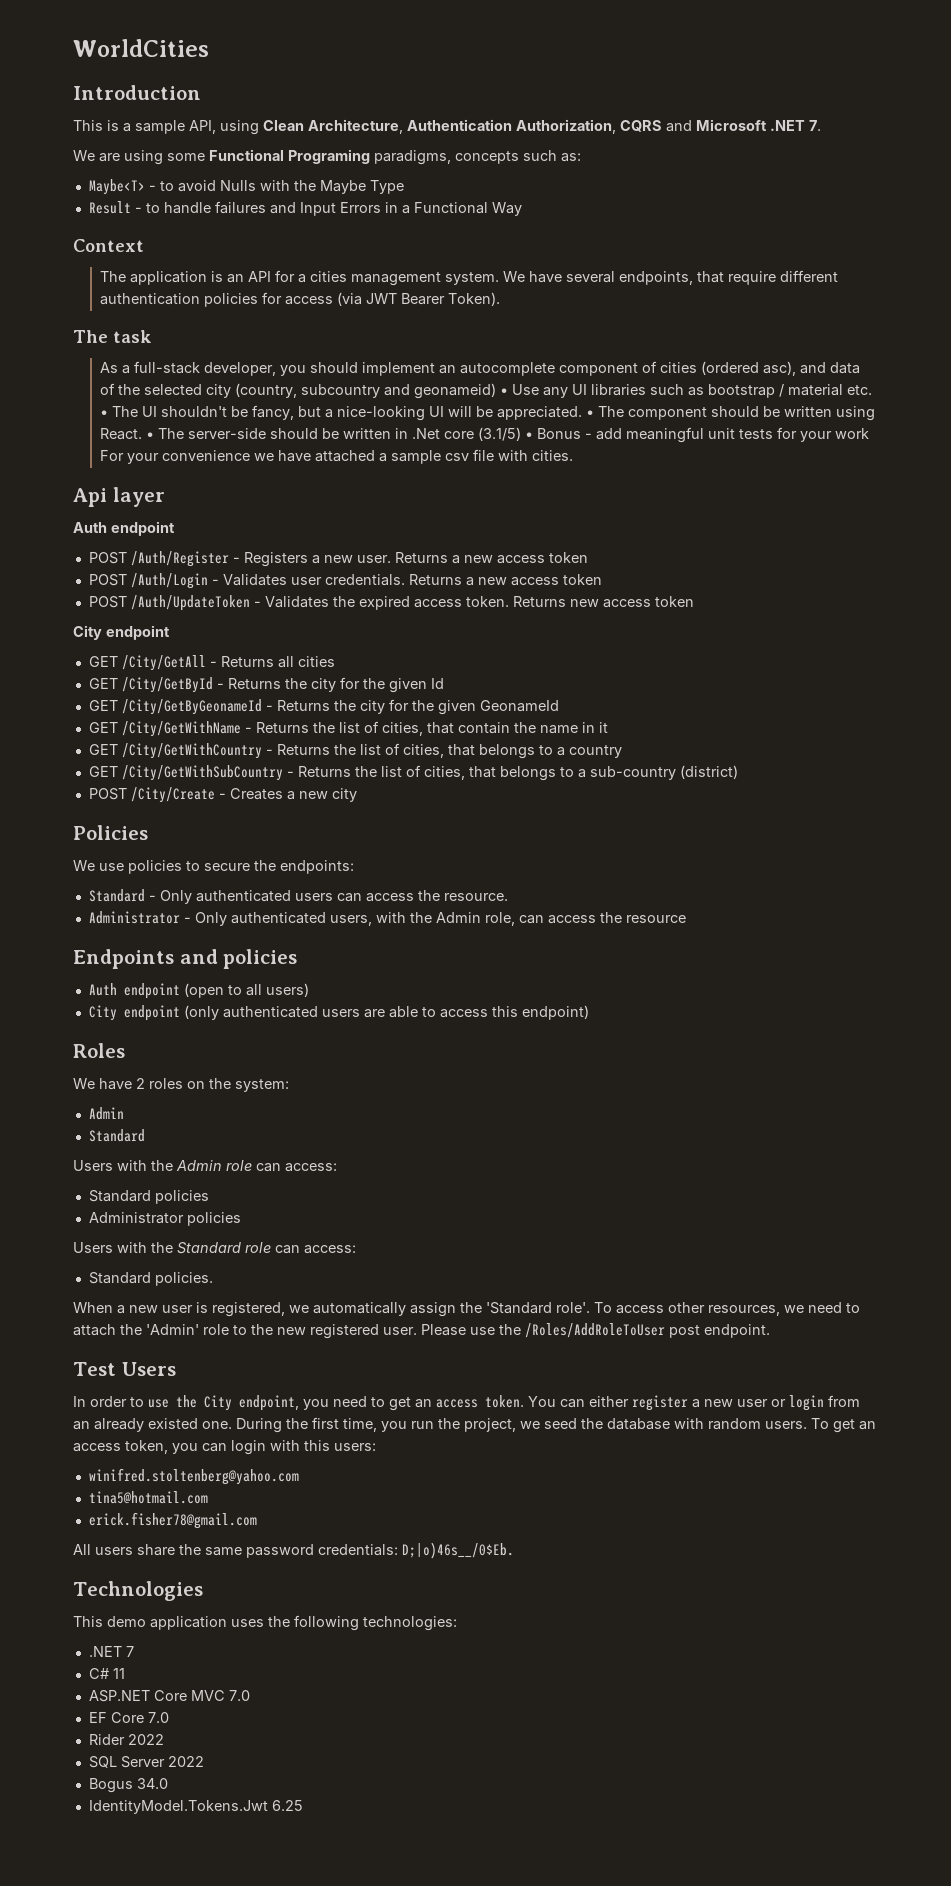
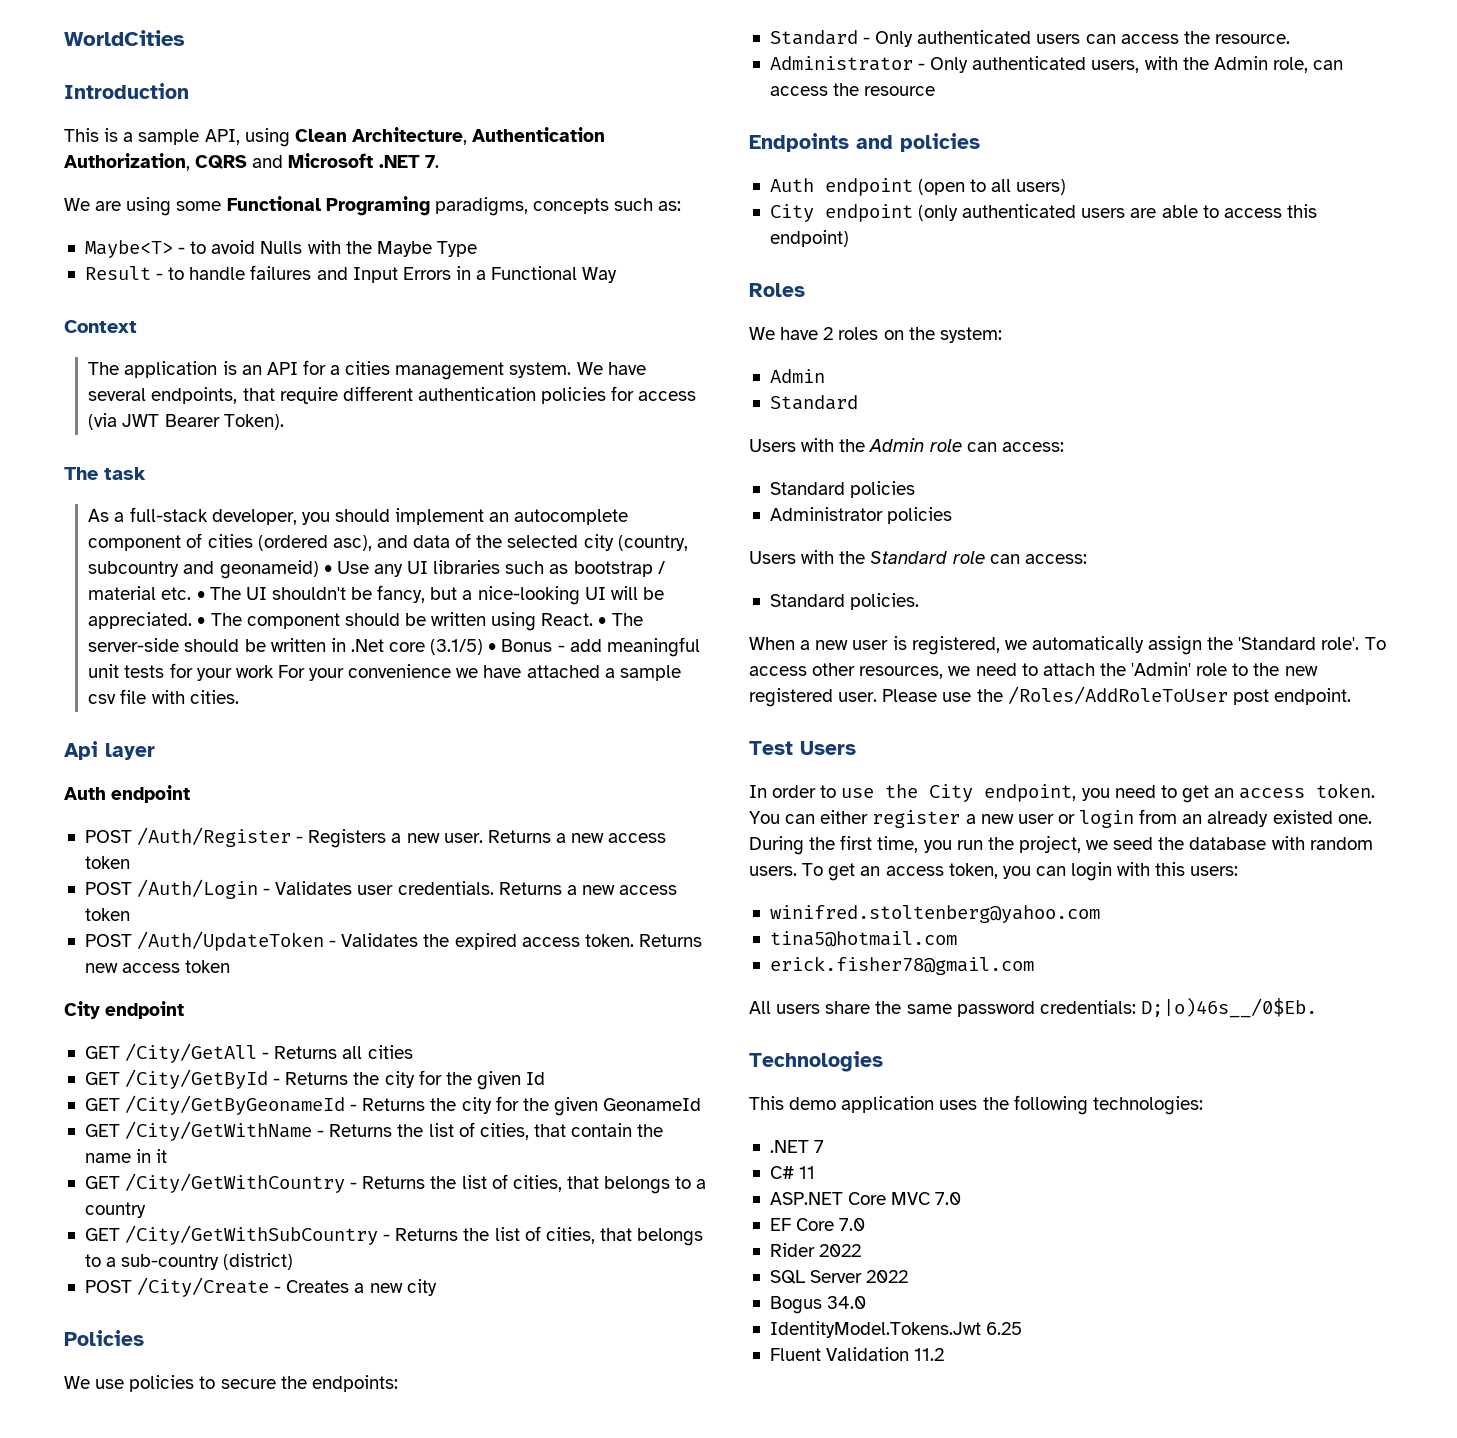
+ Fluent Validation 11.2

